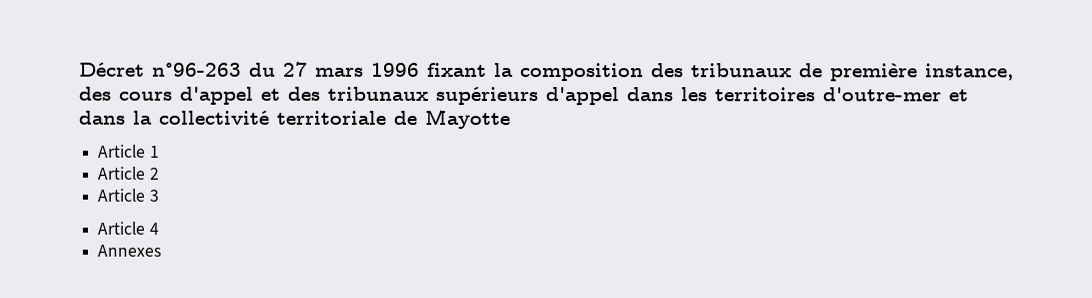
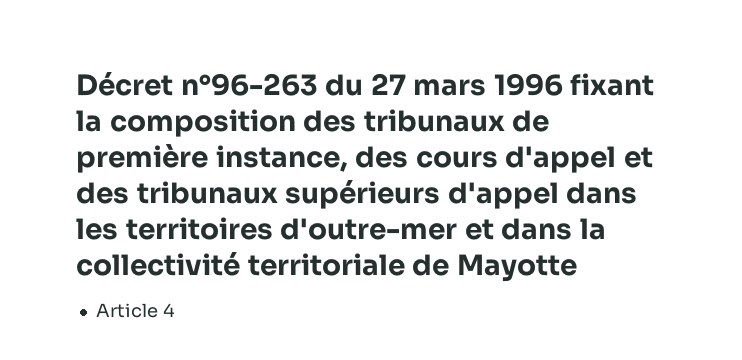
- Article 1
- Article 2
- Article 3
- Annexes

